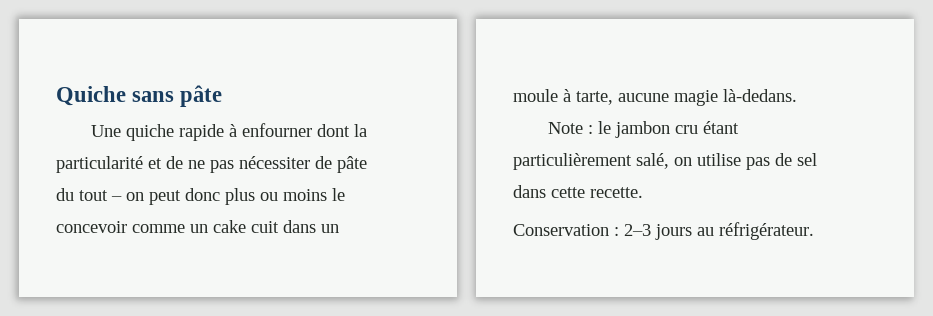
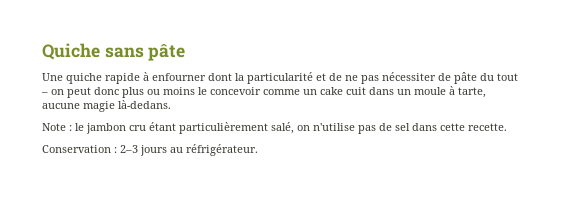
- Note : le jambon cru étant particulièrement salé, on utilise pas de sel dans cette recette.
+ Note : le jambon cru étant particulièrement salé, on n'utilise pas de sel dans cette recette.

